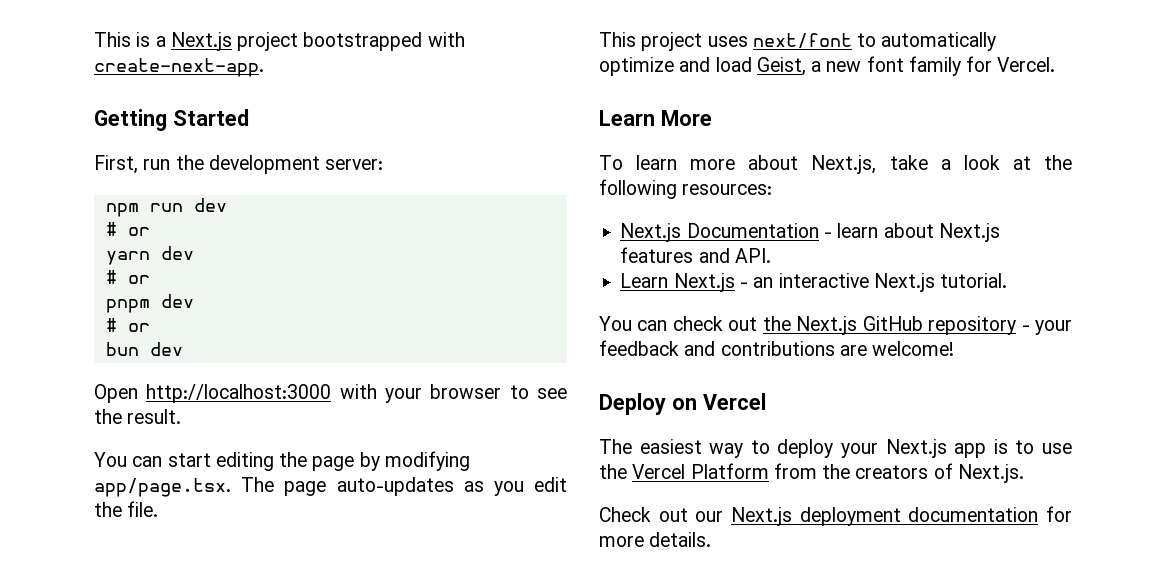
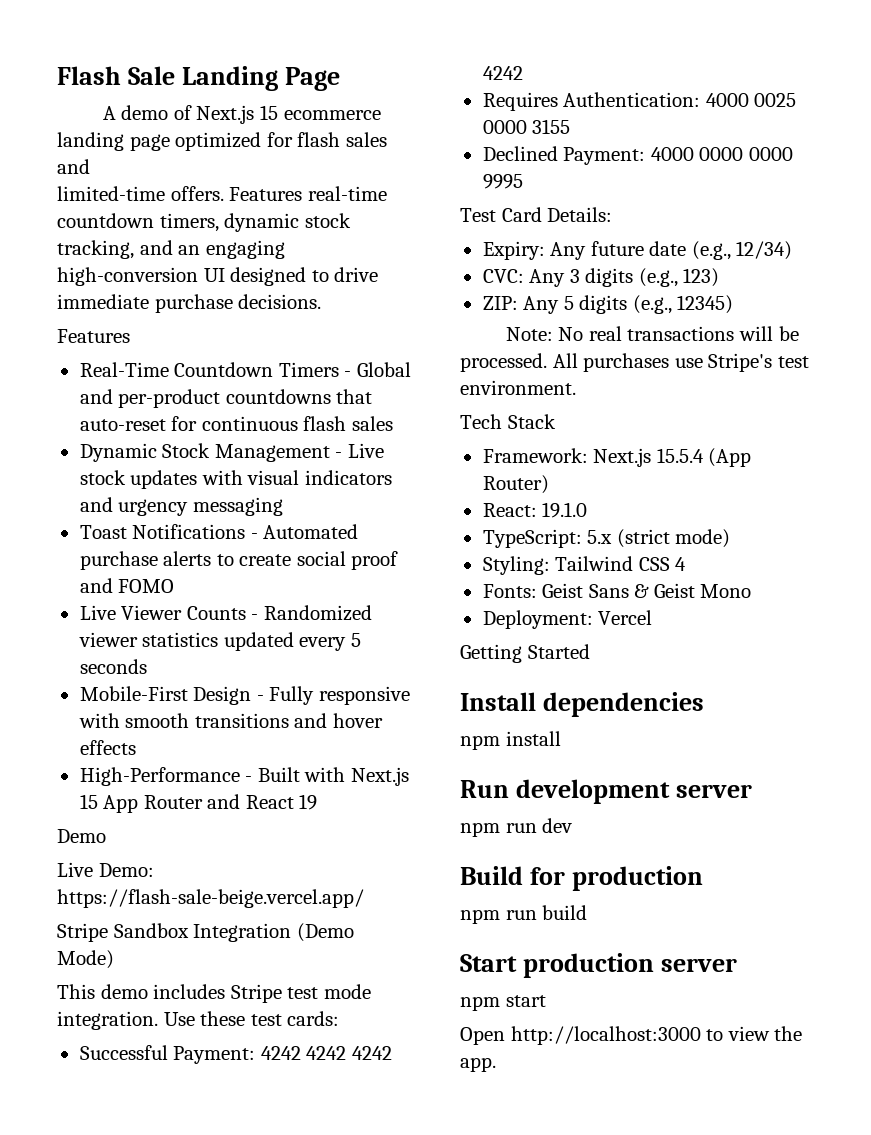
- This is a Next.js project bootstrapped with create-next-app.
+ Flash Sale Landing Page
+ A demo of Next.js 15 ecommerce landing page optimized for flash sales and
+ limited-time offers. Features real-time countdown timers, dynamic stock tracking, and an engaging high-conversion UI designed to drive immediate purchase decisions.
+ Features
+ Real-Time Countdown Timers - Global and per-product countdowns that auto-reset for continuous flash sales
+ Dynamic Stock Management - Live stock updates with visual indicators and urgency messaging
+ Toast Notifications - Automated purchase alerts to create social proof and FOMO
+ Live Viewer Counts - Randomized viewer statistics updated every 5 seconds
+ Mobile-First Design - Fully responsive with smooth transitions and hover effects
+ High-Performance - Built with Next.js 15 App Router and React 19
+ Demo
+ Live Demo: https://flash-sale-beige.vercel.app/
+ Stripe Sandbox Integration (Demo Mode)
+ This demo includes Stripe test mode integration. Use these test cards:
+ Successful Payment: 4242 4242 4242 4242
+ Requires Authentication: 4000 0025 0000 3155
+ Declined Payment: 4000 0000 0000 9995
+ Test Card Details:
+ Expiry: Any future date (e.g., 12/34)
+ CVC: Any 3 digits (e.g., 123)
+ ZIP: Any 5 digits (e.g., 12345)
+ Note: No real transactions will be processed. All purchases use Stripe's test environment.
+ Tech Stack
+ Framework: Next.js 15.5.4 (App Router)
+ React: 19.1.0
+ TypeScript: 5.x (strict mode)
+ Styling: Tailwind CSS 4
+ Fonts: Geist Sans & Geist Mono
+ Deployment: Vercel
  Getting Started
- First, run the development server:
+ Install dependencies
+ npm install
+ Run development server
  npm run dev
- # or
- yarn dev
- # or
- pnpm dev
- # or
- bun dev
- Open http://localhost:3000 with your browser to see the result.
- You can start editing the page by modifying app/page.tsx. The page auto-updates as you edit the file.
- This project uses next/font to automatically optimize and load Geist, a new font family for Vercel.
- Learn More
- To learn more about Next.js, take a look at the following resources:
- Next.js Documentation - learn about Next.js features and API.
- Learn Next.js - an interactive Next.js tutorial.
- You can check out the Next.js GitHub repository - your feedback and contributions are welcome!
- Deploy on Vercel
- The easiest way to deploy your Next.js app is to use the Vercel Platform from the creators of Next.js.
- Check out our Next.js deployment documentation for more details.
+ Build for production
+ npm run build
+ Start production server
+ npm start
+ Open http://localhost:3000 to view the app.

